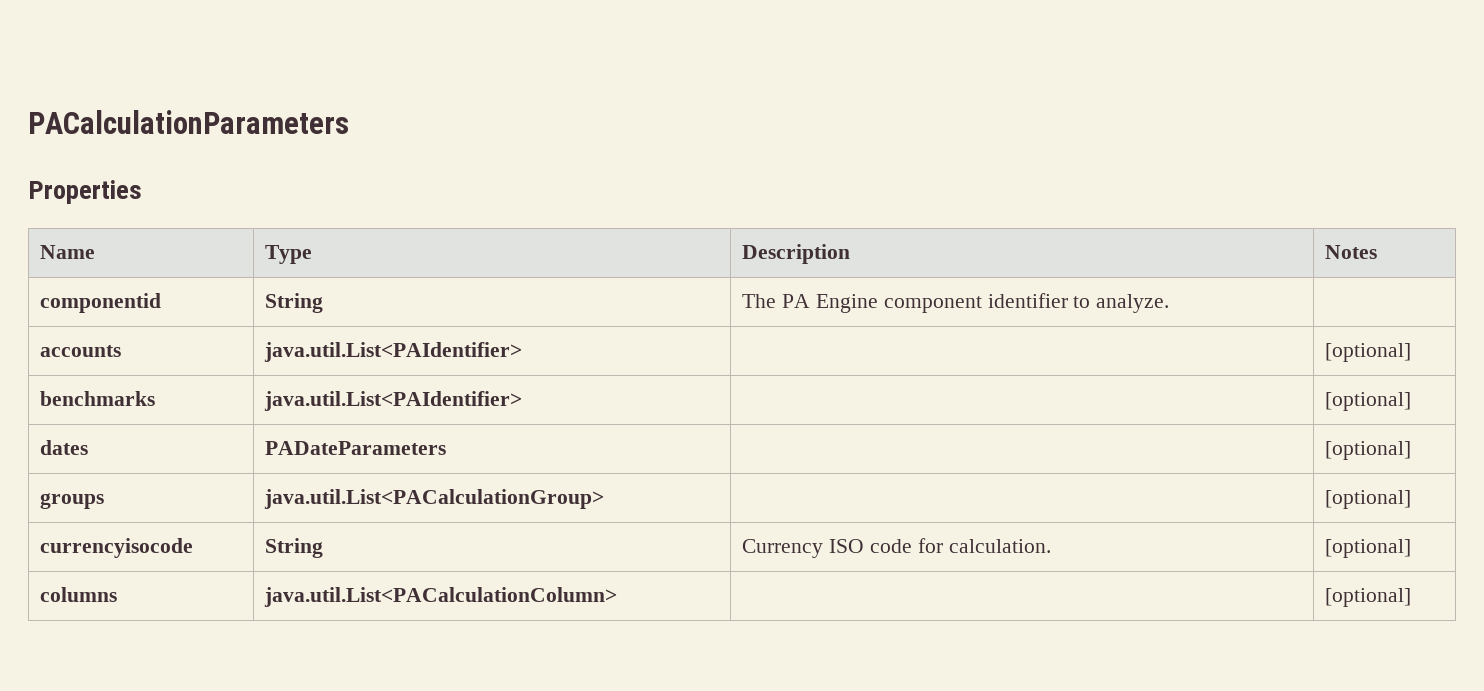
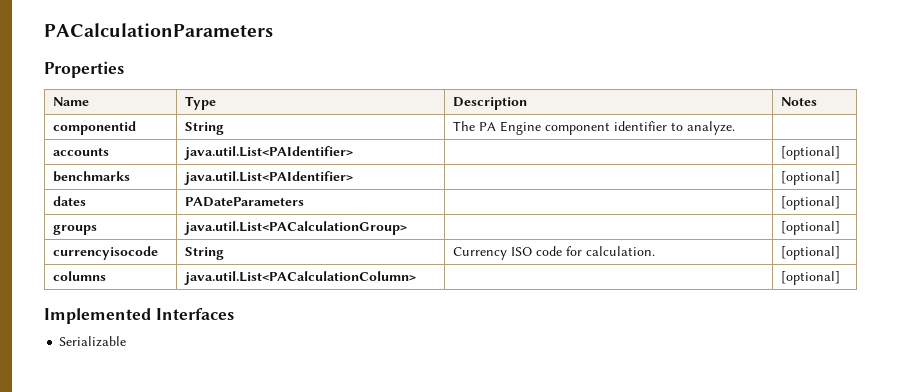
+ Implemented Interfaces
+ Serializable

